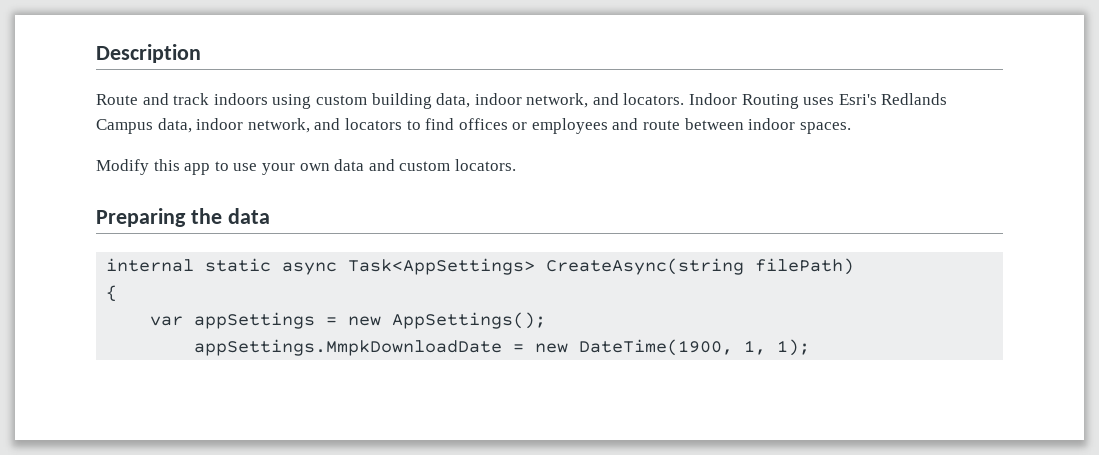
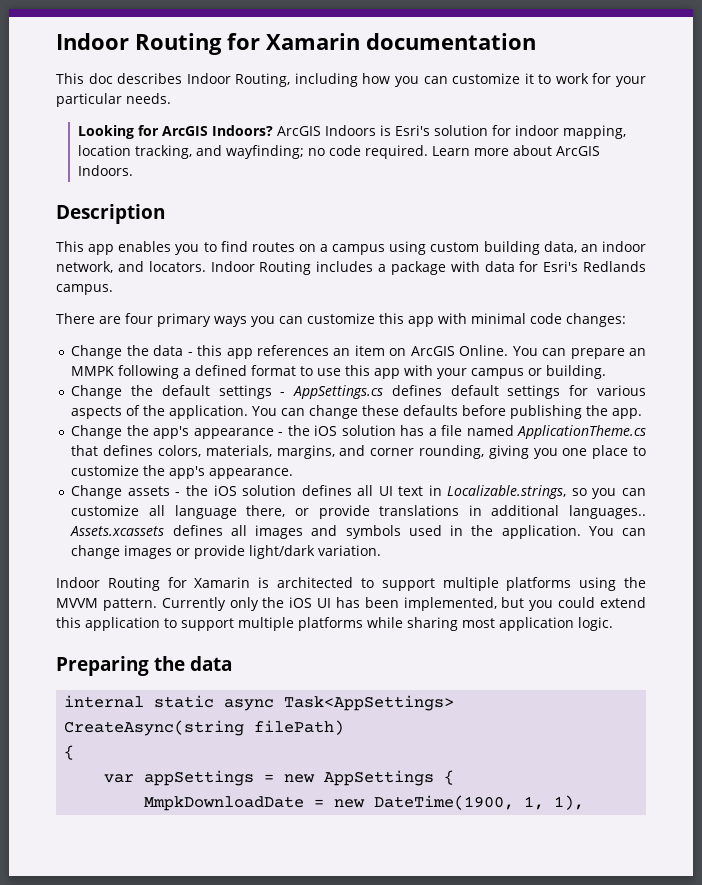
+ Indoor Routing for Xamarin documentation
+ This doc describes Indoor Routing, including how you can customize it to work for your particular needs.
+ Looking for ArcGIS Indoors? ArcGIS Indoors is Esri's solution for indoor mapping, location tracking, and wayfinding; no code required. Learn more about ArcGIS Indoors.
  Description
- Route and track indoors using custom building data, indoor network, and locators.
+ This app enables you to find routes on a campus using custom building data, an indoor network, and locators.
- Indoor Routing uses Esri's Redlands Campus data, indoor network, and locators to find offices or employees and route between indoor spaces.
- Modify this app to use your own data and custom locators.
+ Indoor Routing includes a package with data for Esri's Redlands campus.
+ There are four primary ways you can customize this app with minimal code changes:
+ Change the data - this app references an item on ArcGIS Online. You can prepare an MMPK following a defined format to use this app with your campus or building.
+ Change the default settings - AppSettings.cs defines default settings for various aspects of the application. You can change these defaults before publishing the app.
+ Change the app's appearance - the iOS solution has a file named ApplicationTheme.cs that defines colors, materials, margins, and corner rounding, giving you one place to customize the app's appearance.
+ Change assets - the iOS solution defines all UI text in Localizable.strings, so you can customize all language there, or provide translations in additional languages.. Assets.xcassets defines all images and symbols used in the application. You can change images or provide light/dark variation.
+ Indoor Routing for Xamarin is architected to support multiple platforms using the MVVM pattern. Currently only the iOS UI has been implemented, but you could extend this application to support multiple platforms while sharing most application logic.
- var appSettings = new AppSettings();
- appSettings.MmpkDownloadDate = new DateTime(1900, 1, 1);
+ var appSettings = new AppSettings {
+ MmpkDownloadDate = new DateTime(1900, 1, 1),

